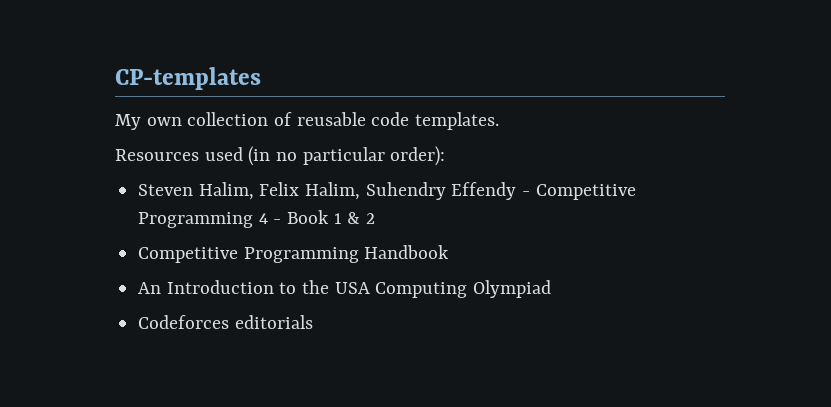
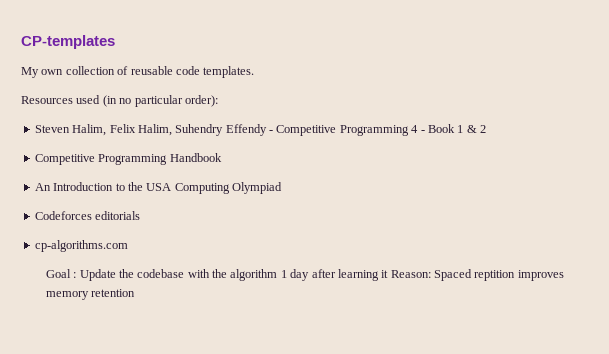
+ cp-algorithms.com
+ Goal : Update the codebase with the algorithm 1 day after learning it Reason: Spaced reptition improves memory retention

